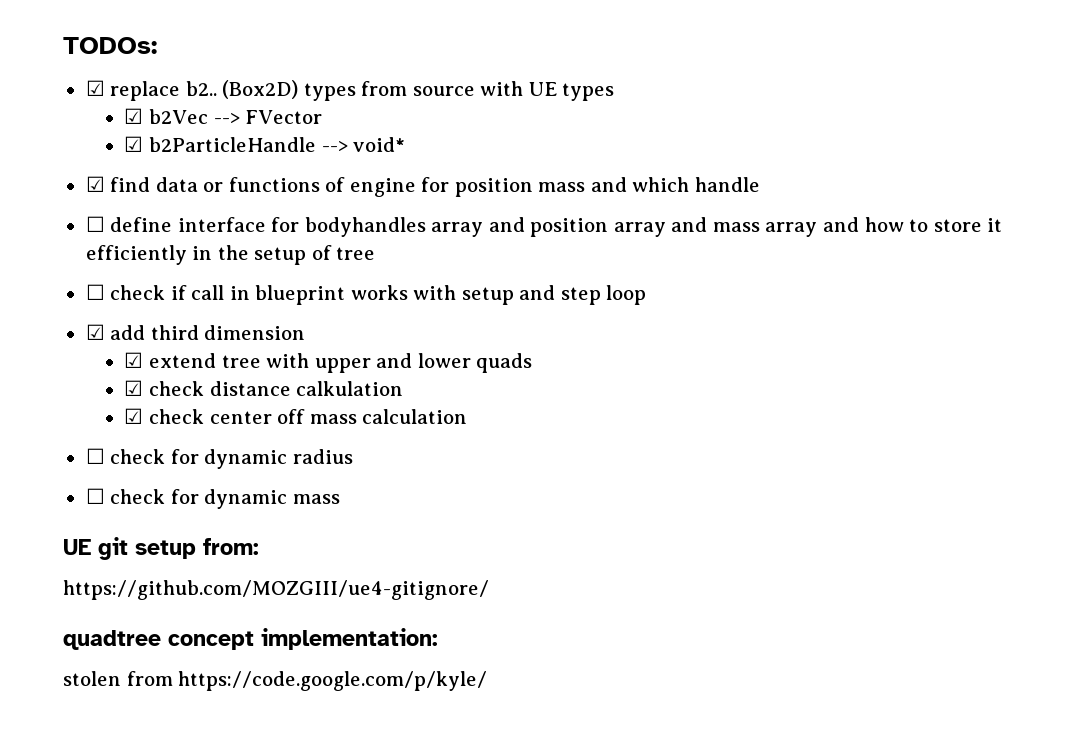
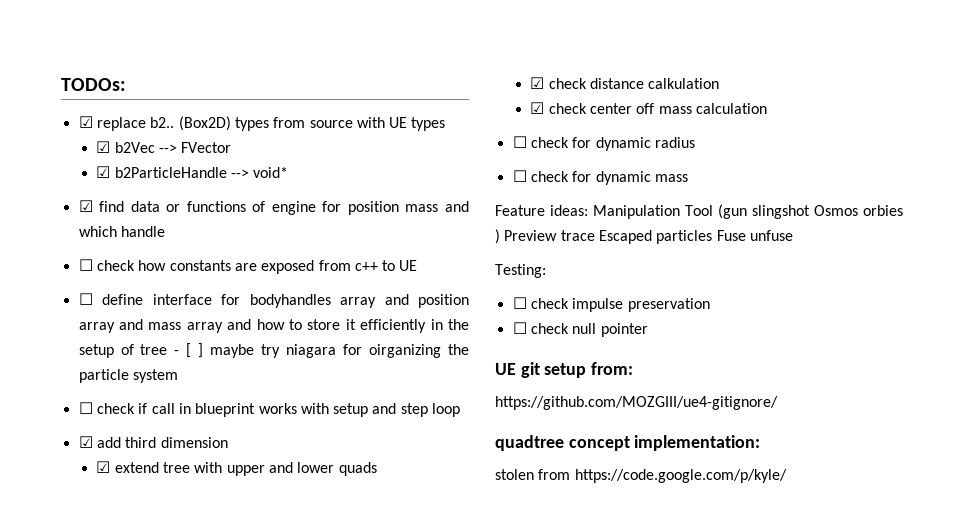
+ ☐ check how constants are exposed from c++ to UE
- ☐ define interface for bodyhandles array and position array and mass array and how to store it efficiently in the setup of tree
+ ☐ define interface for bodyhandles array and position array and mass array and how to store it efficiently in the setup of tree - [ ] maybe try niagara for oirganizing the particle system
+ Feature ideas: Manipulation Tool (gun slingshot Osmos orbies ) Preview trace Escaped particles Fuse unfuse
+ Testing:
+ ☐ check impulse preservation
+ ☐ check null pointer

